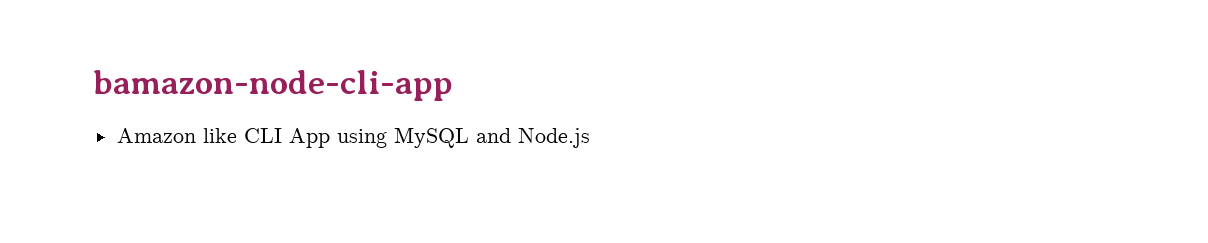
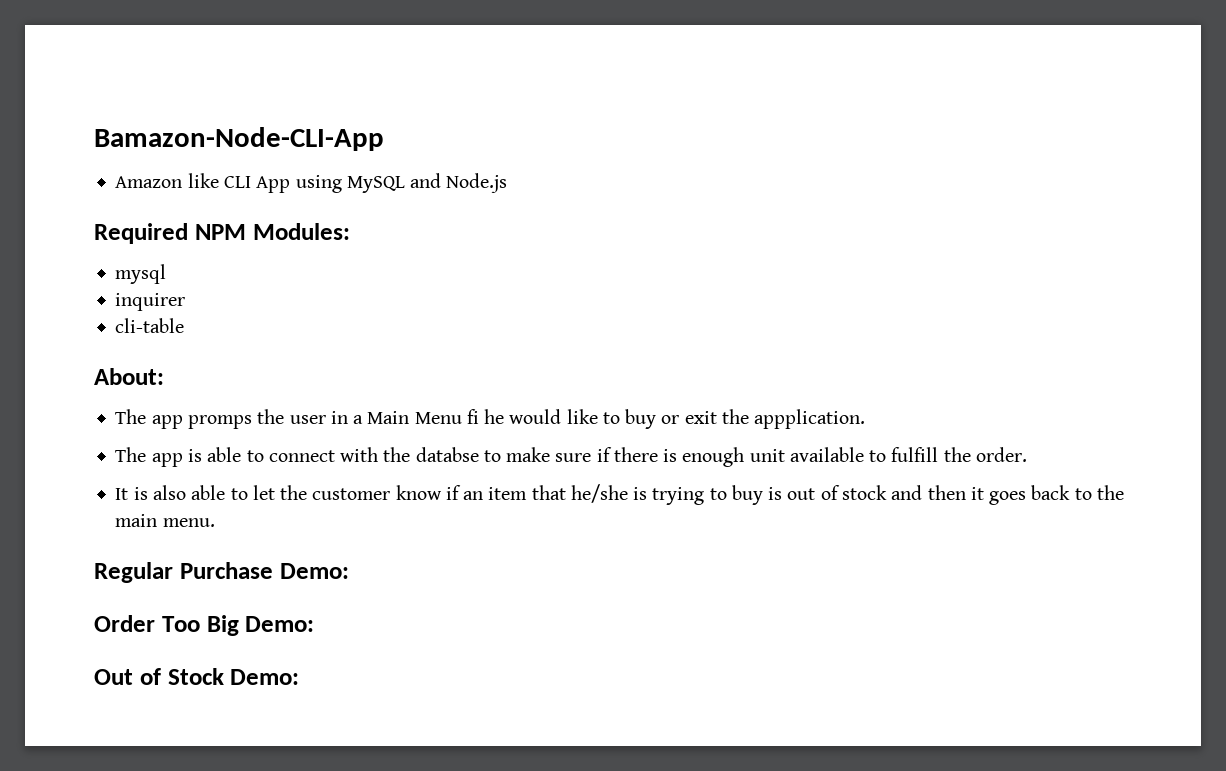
- bamazon-node-cli-app
+ Bamazon-Node-CLI-App
+ Required NPM Modules:
+ mysql
+ inquirer
+ cli-table
+ About:
+ The app promps the user in a Main Menu fi he would like to buy or exit the appplication.
+ The app is able to connect with the databse to make sure if there is enough unit available to fulfill the order.
+ It is also able to let the customer know if an item that he/she is trying to buy is out of stock and then it goes back to the main menu.
+ Regular Purchase Demo:
+ Order Too Big Demo:
+ Out of Stock Demo:

